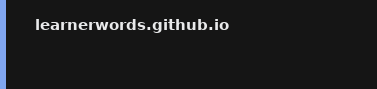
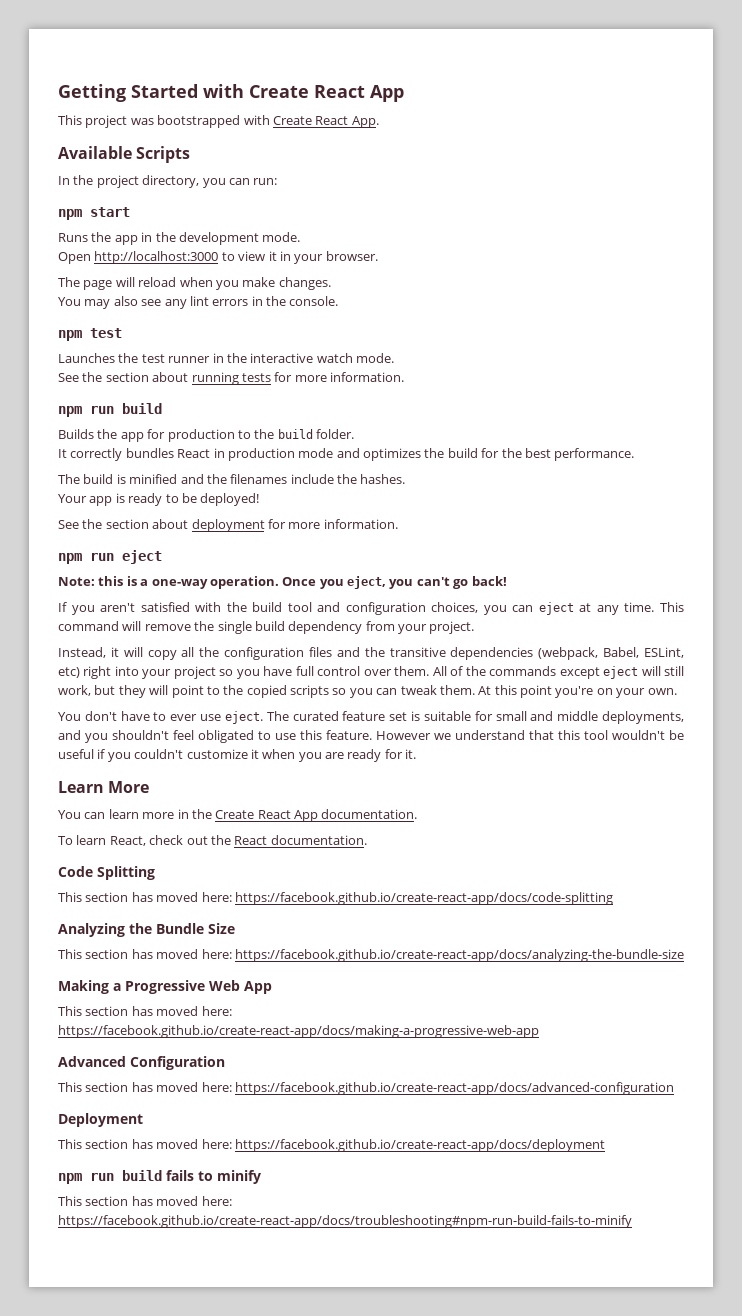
- learnerwords.github.io
+ Getting Started with Create React App
+ This project was bootstrapped with Create React App.
+ Available Scripts
+ In the project directory, you can run:
+ npm start
+ Runs the app in the development mode.
+ Open http://localhost:3000 to view it in your browser.
+ The page will reload when you make changes.
+ You may also see any lint errors in the console.
+ npm test
+ Launches the test runner in the interactive watch mode.
+ See the section about running tests for more information.
+ npm run build
+ Builds the app for production to the build folder.
+ It correctly bundles React in production mode and optimizes the build for the best performance.
+ The build is minified and the filenames include the hashes.
+ Your app is ready to be deployed!
+ See the section about deployment for more information.
+ npm run eject
+ Note: this is a one-way operation. Once you eject, you can't go back!
+ If you aren't satisfied with the build tool and configuration choices, you can eject at any time. This command will remove the single build dependency from your project.
+ Instead, it will copy all the configuration files and the transitive dependencies (webpack, Babel, ESLint, etc) right into your project so you have full control over them. All of the commands except eject will still work, but they will point to the copied scripts so you can tweak them. At this point you're on your own.
+ You don't have to ever use eject. The curated feature set is suitable for small and middle deployments, and you shouldn't feel obligated to use this feature. However we understand that this tool wouldn't be useful if you couldn't customize it when you are ready for it.
+ Learn More
+ You can learn more in the Create React App documentation.
+ To learn React, check out the React documentation.
+ Code Splitting
+ This section has moved here: https://facebook.github.io/create-react-app/docs/code-splitting
+ Analyzing the Bundle Size
+ This section has moved here: https://facebook.github.io/create-react-app/docs/analyzing-the-bundle-size
+ Making a Progressive Web App
+ This section has moved here: https://facebook.github.io/create-react-app/docs/making-a-progressive-web-app
+ Advanced Configuration
+ This section has moved here: https://facebook.github.io/create-react-app/docs/advanced-configuration
+ Deployment
+ This section has moved here: https://facebook.github.io/create-react-app/docs/deployment
+ npm run build fails to minify
+ This section has moved here: https://facebook.github.io/create-react-app/docs/troubleshooting#npm-run-build-fails-to-minify

